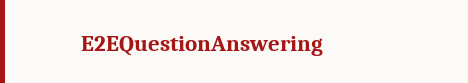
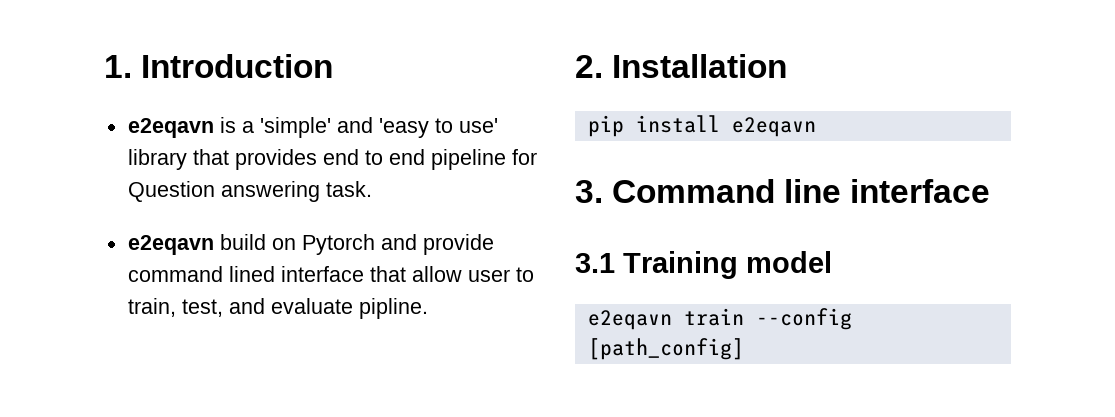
- E2EQuestionAnswering
+ 1. Introduction
+ e2eqavn is a 'simple' and 'easy to use' library that provides end to end pipeline for Question answering task.
+ e2eqavn build on Pytorch and provide command lined interface that allow user to train, test, and evaluate pipline.
+ 2. Installation
+ pip install e2eqavn
+ 3. Command line interface
+ 3.1 Training model
+ e2eqavn train --config [path_config]

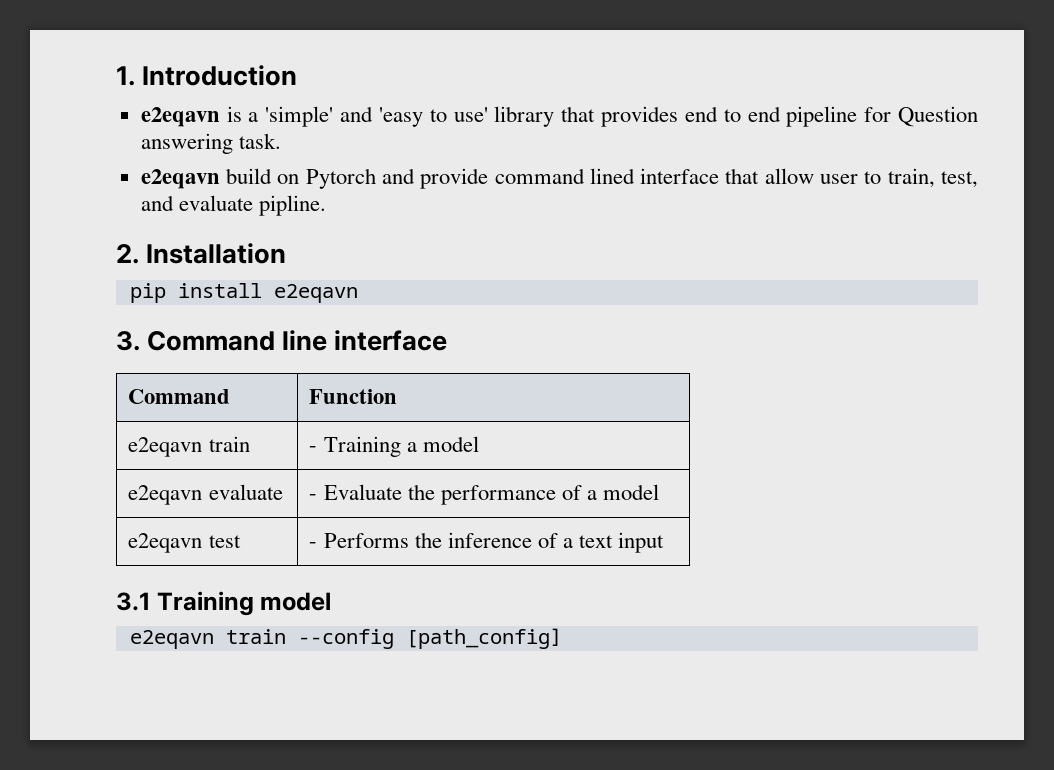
+ Command | Function
+ e2eqavn train | - Training a model
+ e2eqavn evaluate | - Evaluate the performance of a model
+ e2eqavn test | - Performs the inference of a text input

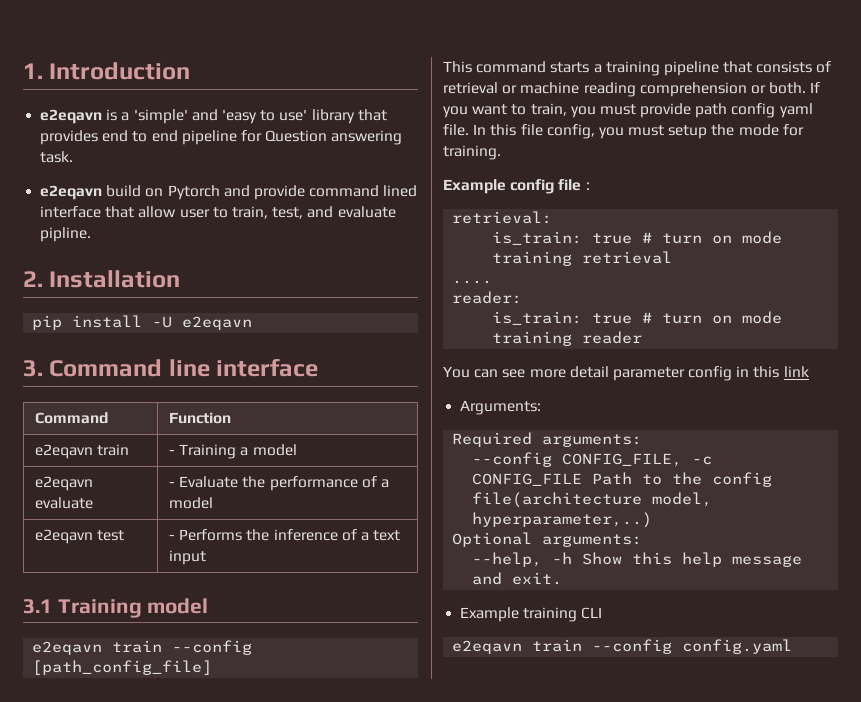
- pip install e2eqavn
+ pip install -U e2eqavn
- e2eqavn train --config [path_config]
+ e2eqavn train --config [path_config_file]
+ This command starts a training pipeline that consists of retrieval or machine reading comprehension or both. If you want to train, you must provide path config yaml file. In this file config, you must setup the mode for training.
+ Example config file :
+ retrieval:
+ is_train: true # turn on mode training retrieval
+ ....
+ reader:
+ is_train: true # turn on mode training reader
+ You can see more detail parameter config in this link
+ Arguments:
+ Required arguments:
+ --config CONFIG_FILE, -c CONFIG_FILE Path to the config file(architecture model, hyperparameter,..)
+ Optional arguments:
+ --help, -h Show this help message and exit.
+ Example training CLI
+ e2eqavn train --config config.yaml

